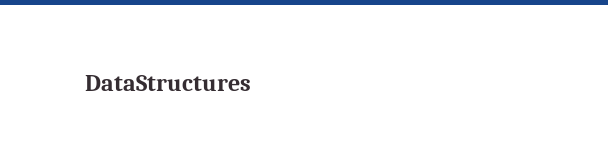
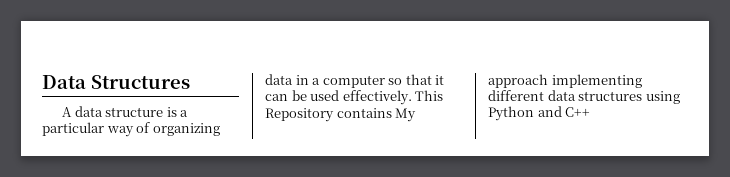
- DataStructures
+ Data Structures
+ A data structure is a particular way of organizing data in a computer so that it can be used effectively. This Repository contains My approach implementing different data structures using Python and C++

